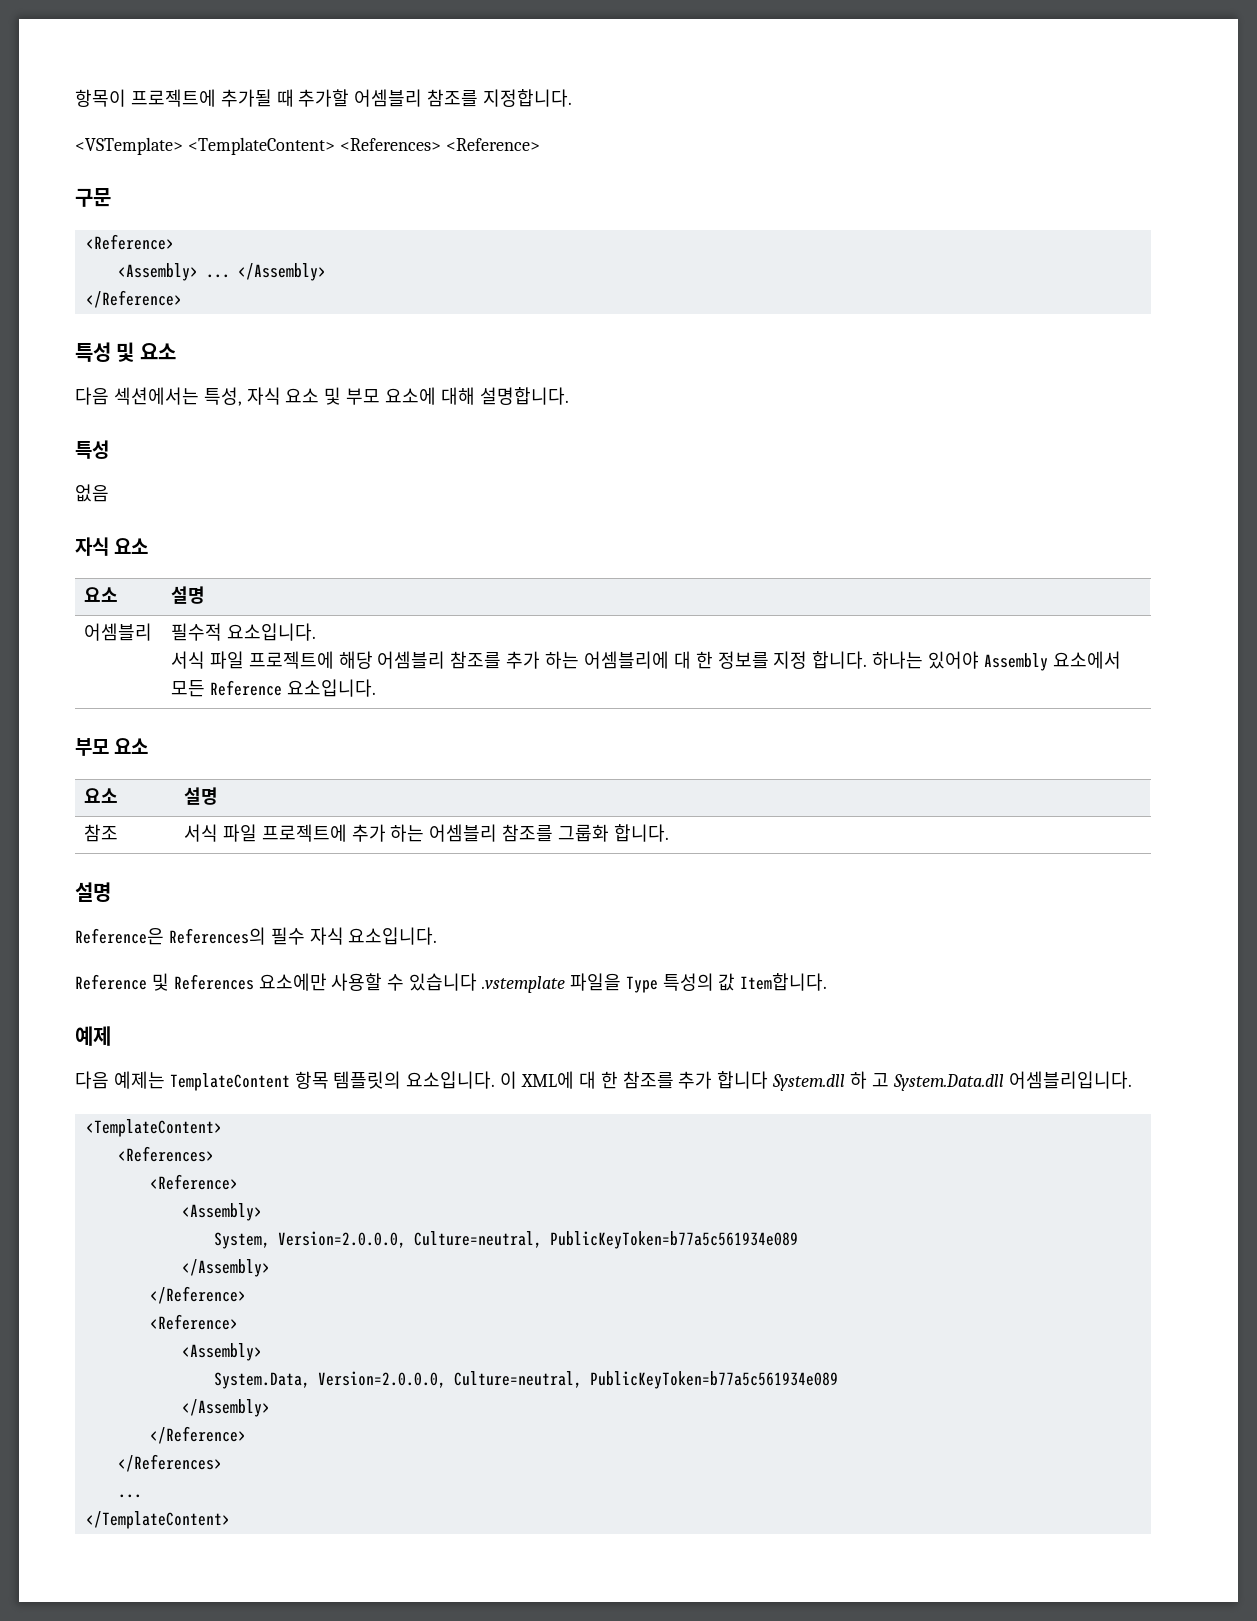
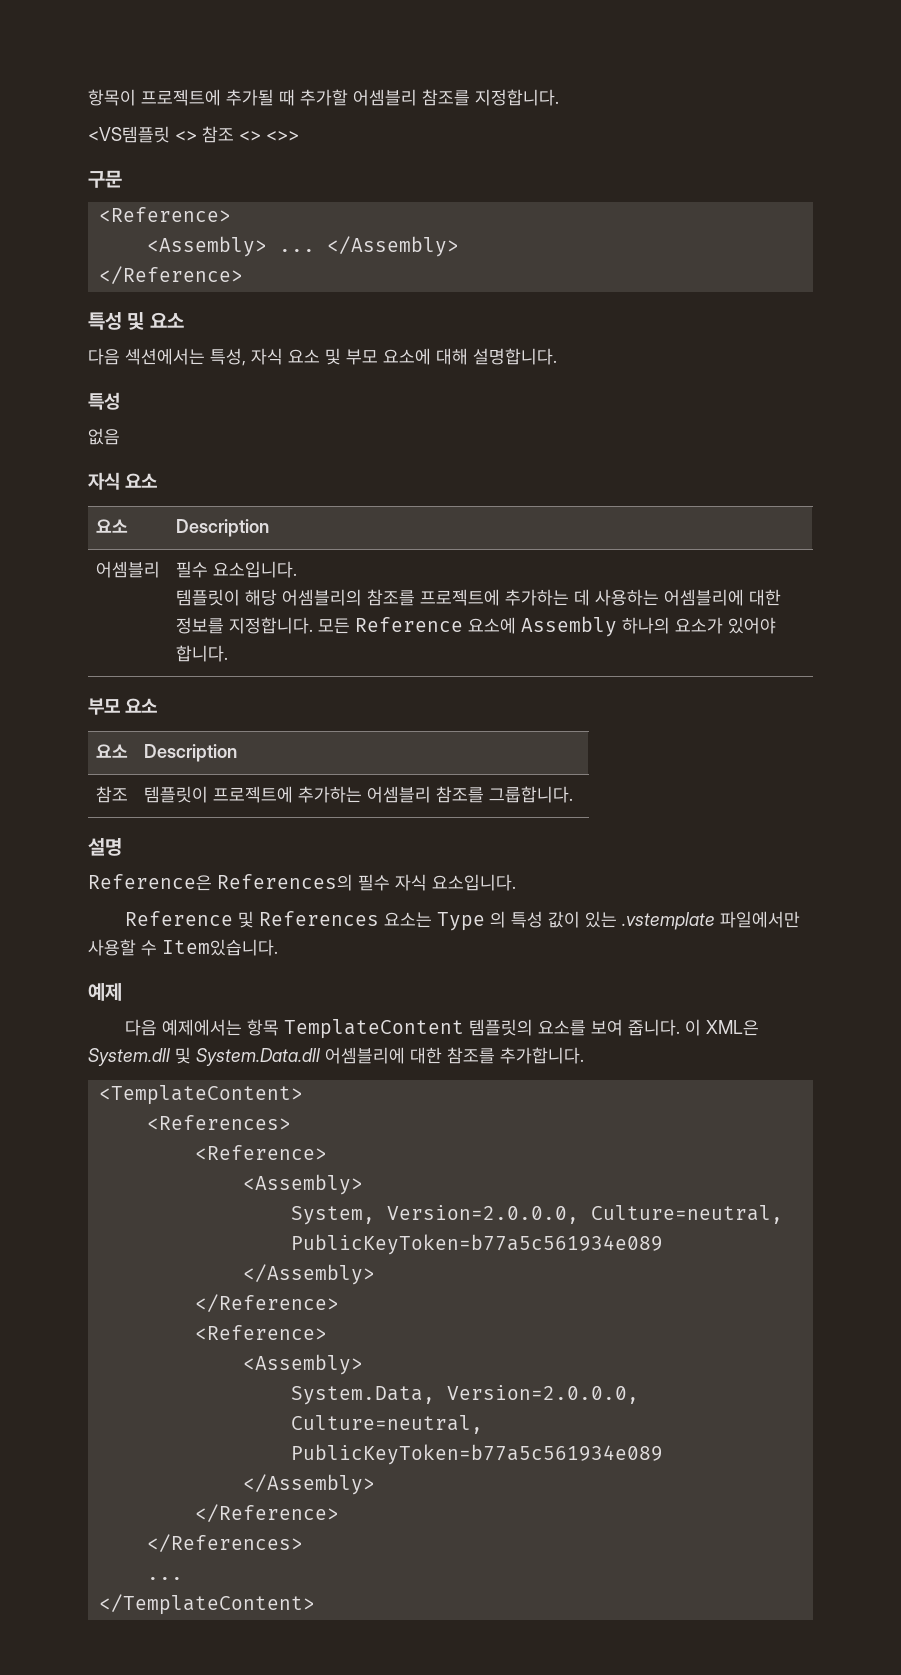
- <VSTemplate> <TemplateContent> <References> <Reference>
+ <VS템플릿 <> 참조 <> <>>
  없음
  자식 요소
- 요소 | 설명
+ 요소 | Description
- 어셈블리 | 필수적 요소입니다.
- 서식 파일 프로젝트에 해당 어셈블리 참조를 추가 하는 어셈블리에 대 한 정보를 지정 합니다. 하나는 있어야 Assembly 요소에서 모든 Reference 요소입니다.
+ 어셈블리 | 필수 요소입니다.
+ 템플릿이 해당 어셈블리의 참조를 프로젝트에 추가하는 데 사용하는 어셈블리에 대한 정보를 지정합니다. 모든 Reference 요소에 Assembly 하나의 요소가 있어야 합니다.
  부모 요소
- 요소 | 설명
+ 요소 | Description
- 참조 | 서식 파일 프로젝트에 추가 하는 어셈블리 참조를 그룹화 합니다.
+ 참조 | 템플릿이 프로젝트에 추가하는 어셈블리 참조를 그룹합니다.
- Reference 및 References 요소에만 사용할 수 있습니다 .vstemplate 파일을 Type 특성의 값 Item합니다.
+ Reference 및 References 요소는 Type 의 특성 값이 있는 .vstemplate 파일에서만 사용할 수 Item있습니다.
  예제
- 다음 예제는 TemplateContent 항목 템플릿의 요소입니다. 이 XML에 대 한 참조를 추가 합니다 System.dll 하 고 System.Data.dll 어셈블리입니다.
+ 다음 예제에서는 항목 TemplateContent 템플릿의 요소를 보여 줍니다. 이 XML은 System.dll 및 System.Data.dll 어셈블리에 대한 참조를 추가합니다.

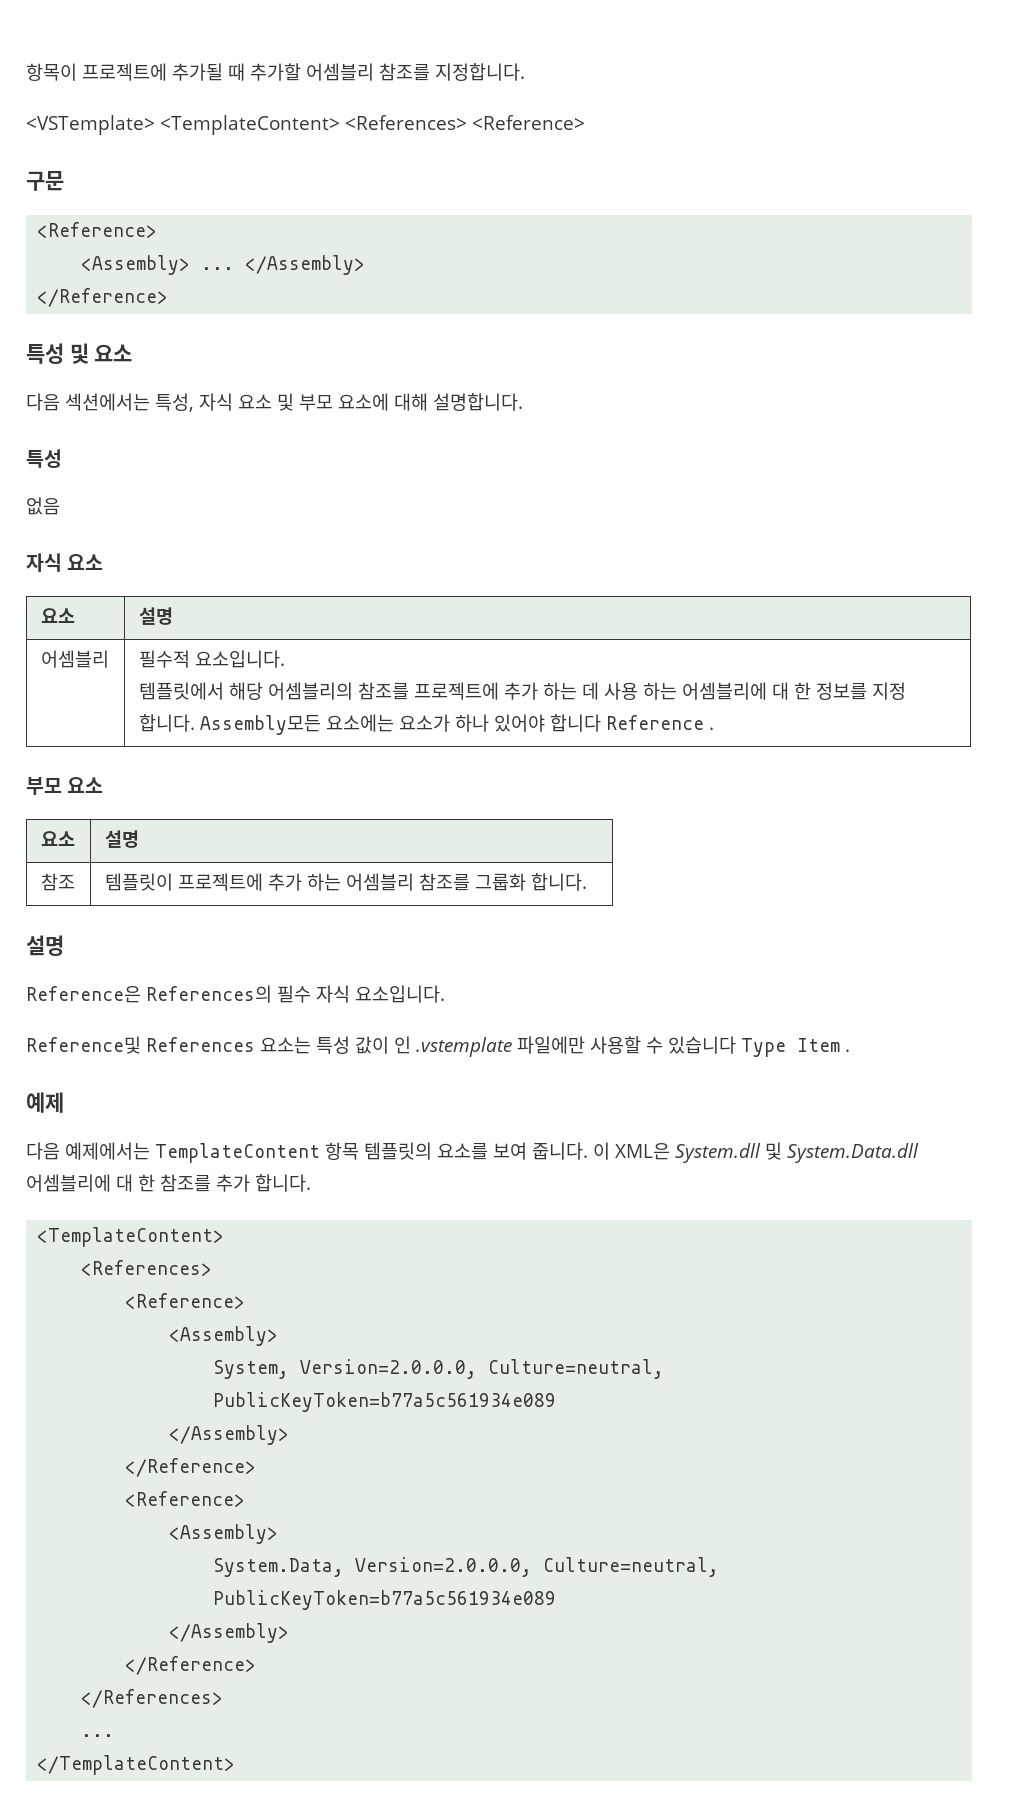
- <VS템플릿 <> 참조 <> <>>
+ <VSTemplate> <TemplateContent> <References> <Reference>
  없음
  자식 요소
- 요소 | Description
+ 요소 | 설명
- 어셈블리 | 필수 요소입니다.
- 템플릿이 해당 어셈블리의 참조를 프로젝트에 추가하는 데 사용하는 어셈블리에 대한 정보를 지정합니다. 모든 Reference 요소에 Assembly 하나의 요소가 있어야 합니다.
+ 어셈블리 | 필수적 요소입니다.
+ 템플릿에서 해당 어셈블리의 참조를 프로젝트에 추가 하는 데 사용 하는 어셈블리에 대 한 정보를 지정 합니다. Assembly모든 요소에는 요소가 하나 있어야 합니다 Reference .
  부모 요소
- 요소 | Description
+ 요소 | 설명
- 참조 | 템플릿이 프로젝트에 추가하는 어셈블리 참조를 그룹합니다.
+ 참조 | 템플릿이 프로젝트에 추가 하는 어셈블리 참조를 그룹화 합니다.
- Reference 및 References 요소는 Type 의 특성 값이 있는 .vstemplate 파일에서만 사용할 수 Item있습니다.
+ Reference및 References 요소는 특성 값이 인 .vstemplate 파일에만 사용할 수 있습니다 Type Item .
- 다음 예제에서는 항목 TemplateContent 템플릿의 요소를 보여 줍니다.
+ 다음 예제에서는 TemplateContent 항목 템플릿의 요소를 보여 줍니다.
- 이 XML은 System.dll 및 System.Data.dll 어셈블리에 대한 참조를 추가합니다.
+ 이 XML은 System.dll 및 System.Data.dll 어셈블리에 대 한 참조를 추가 합니다.

